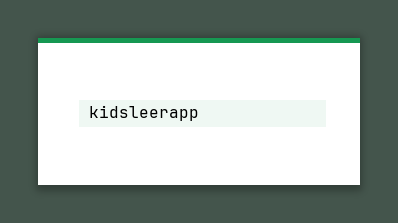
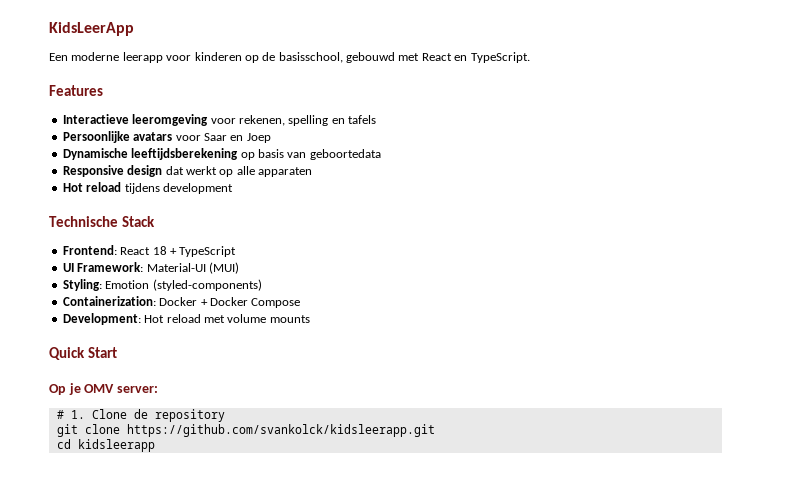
- kidsleerapp
+ KidsLeerApp
+ Een moderne leerapp voor kinderen op de basisschool, gebouwd met React en TypeScript.
+ Features
+ Interactieve leeromgeving voor rekenen, spelling en tafels
+ Persoonlijke avatars voor Saar en Joep
+ Dynamische leeftijdsberekening op basis van geboortedata
+ Responsive design dat werkt op alle apparaten
+ Hot reload tijdens development
+ Technische Stack
+ Frontend: React 18 + TypeScript
+ UI Framework: Material-UI (MUI)
+ Styling: Emotion (styled-components)
+ Containerization: Docker + Docker Compose
+ Development: Hot reload met volume mounts
+ Quick Start
+ Op je OMV server:
+ # 1. Clone de repository
+ git clone https://github.com/svankolck/kidsleerapp.git
+ cd kidsleerapp

